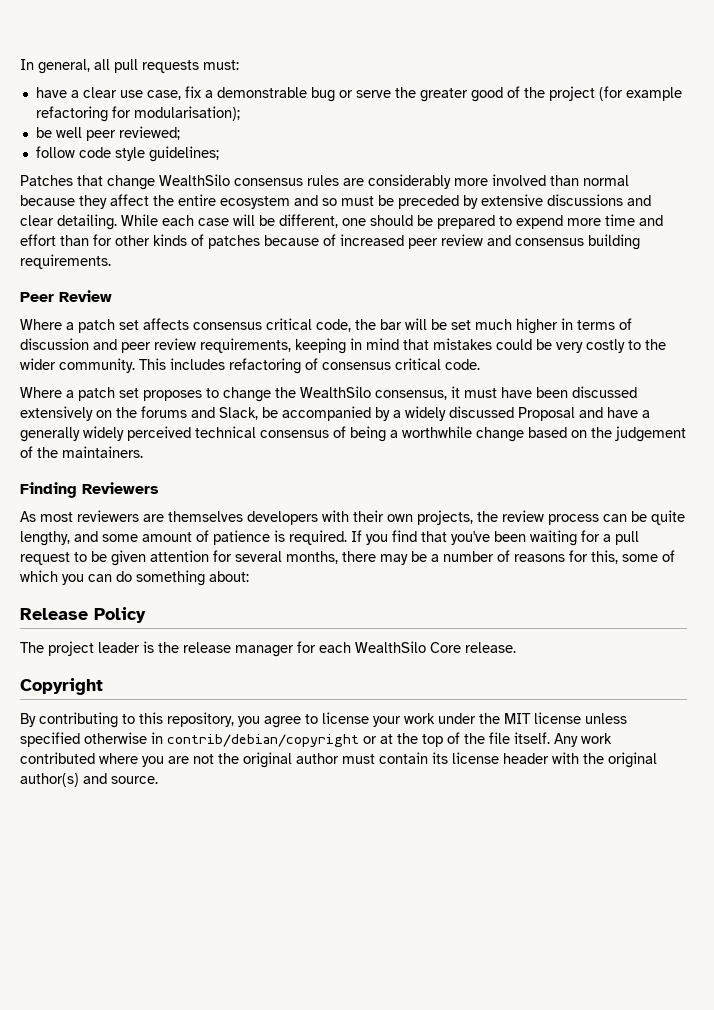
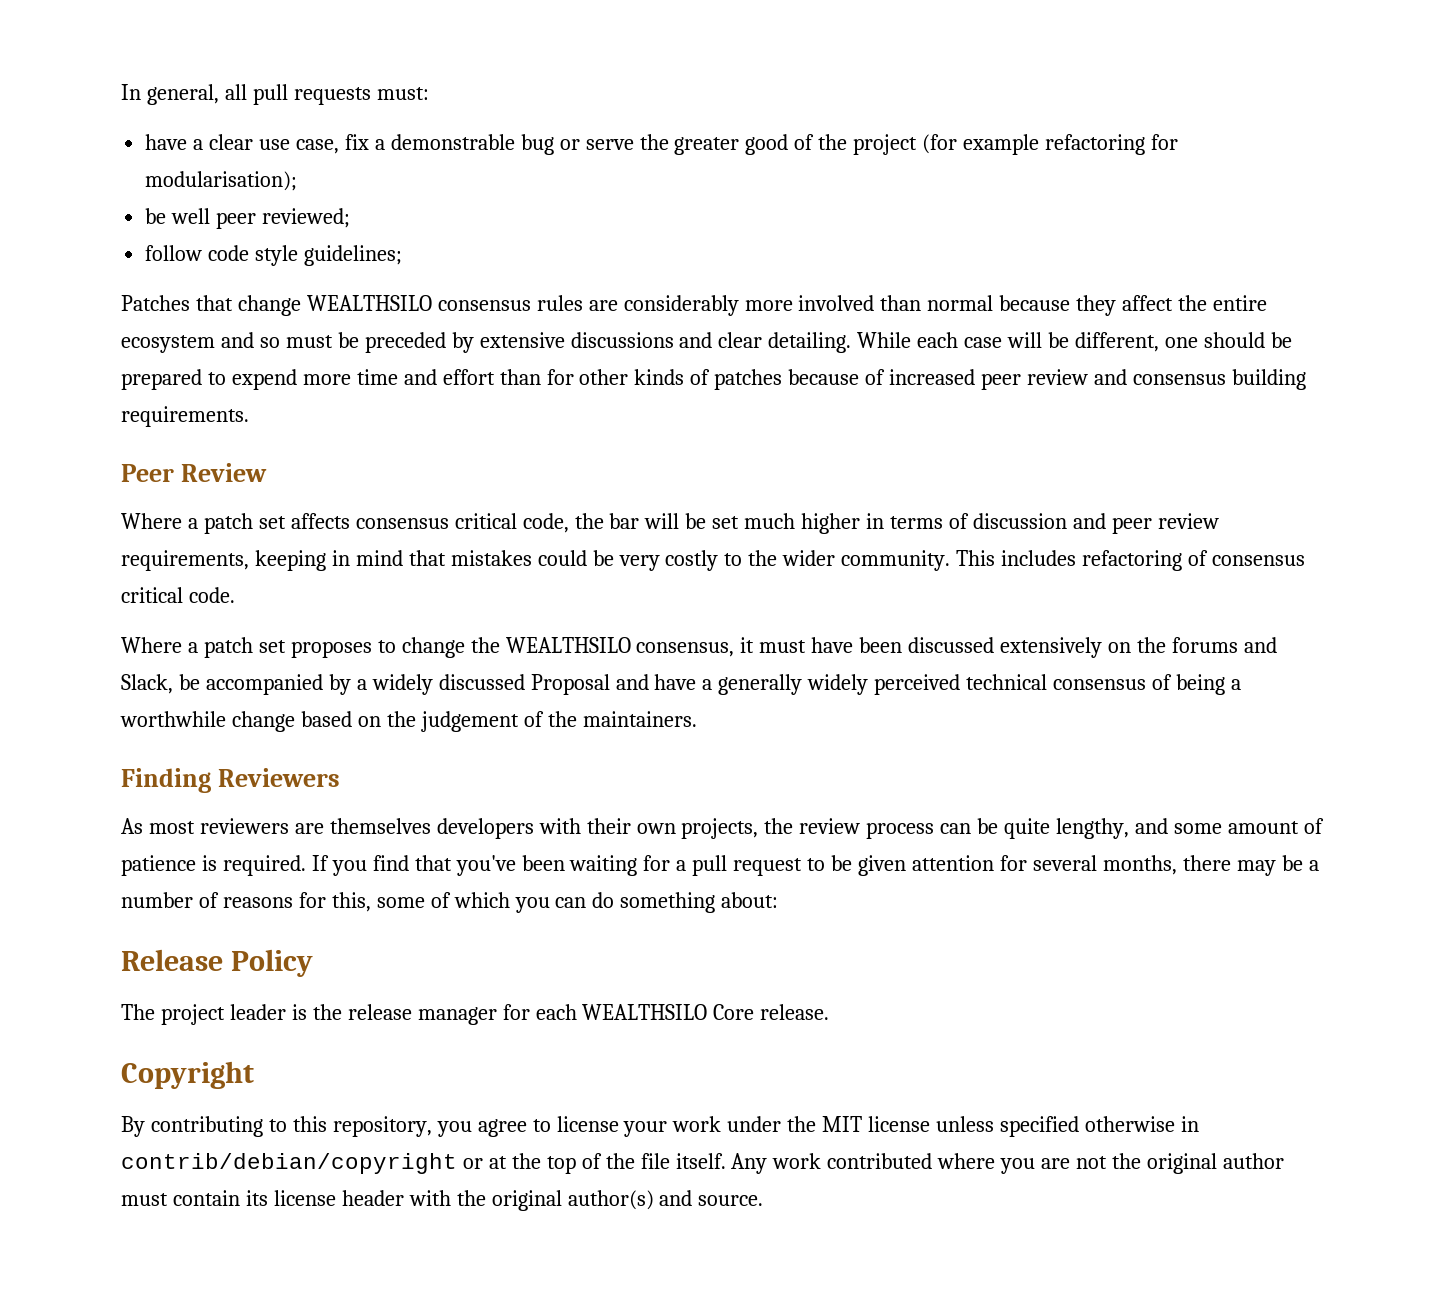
- Patches that change WealthSilo consensus rules are considerably more involved than normal because they affect the entire ecosystem and so must be preceded by extensive discussions and clear detailing.
+ Patches that change WEALTHSILO consensus rules are considerably more involved than normal because they affect the entire ecosystem and so must be preceded by extensive discussions and clear detailing.
- Where a patch set proposes to change the WealthSilo consensus, it must have been discussed extensively on the forums and Slack, be accompanied by a widely discussed Proposal and have a generally widely perceived technical consensus of being a worthwhile change based on the judgement of the maintainers.
+ Where a patch set proposes to change the WEALTHSILO consensus, it must have been discussed extensively on the forums and Slack, be accompanied by a widely discussed Proposal and have a generally widely perceived technical consensus of being a worthwhile change based on the judgement of the maintainers.
- The project leader is the release manager for each WealthSilo Core release.
+ The project leader is the release manager for each WEALTHSILO Core release.

